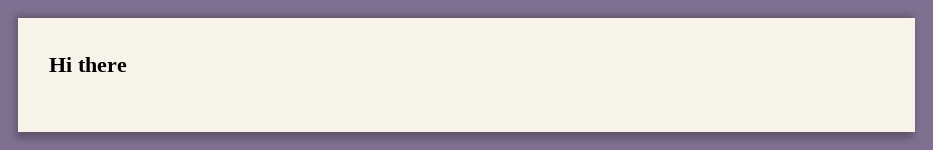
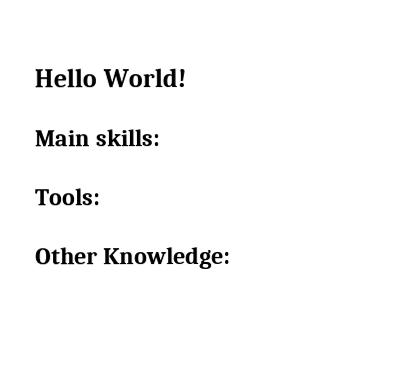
- Hi there
+ Hello World!
+ Main skills:
+ Tools:
+ Other Knowledge:

